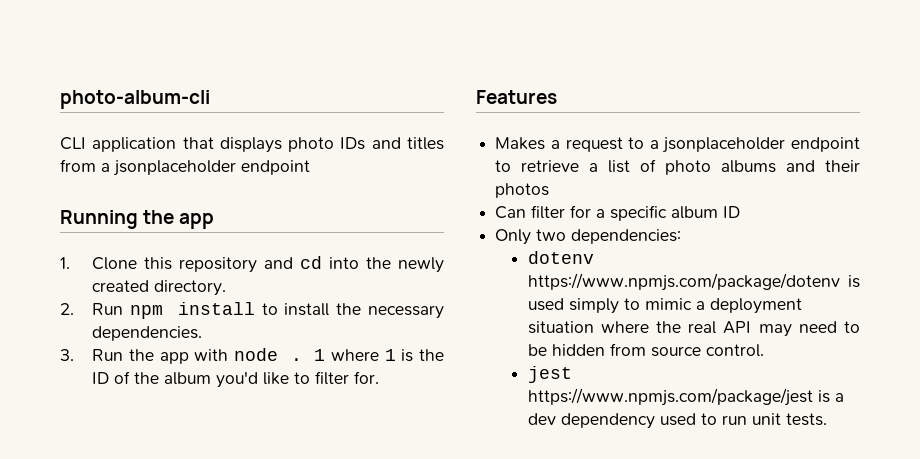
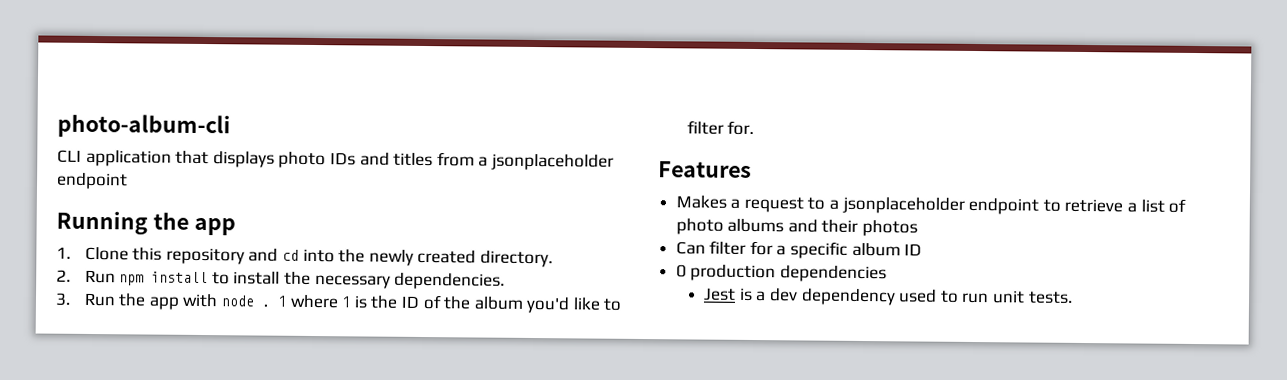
- Only two dependencies:
- dotenv https://www.npmjs.com/package/dotenv is used simply to mimic a deployment situation where the real API may need to be hidden from source control.
- jest https://www.npmjs.com/package/jest is a dev dependency used to run unit tests.
+ 0 production dependencies
+ Jest is a dev dependency used to run unit tests.

